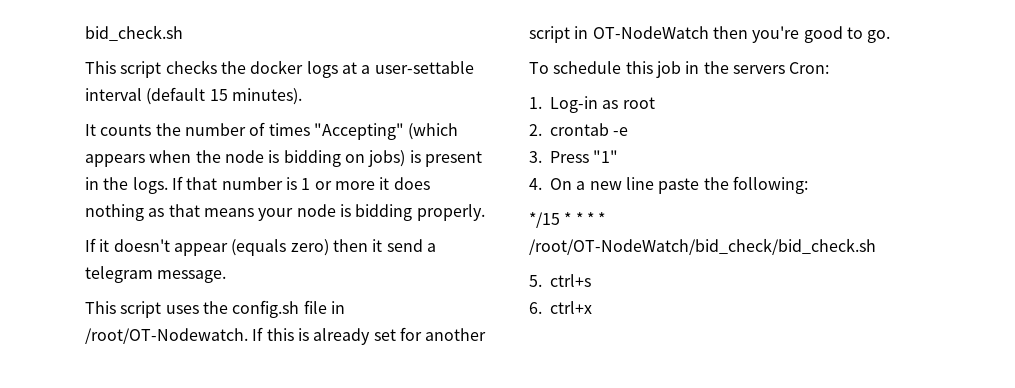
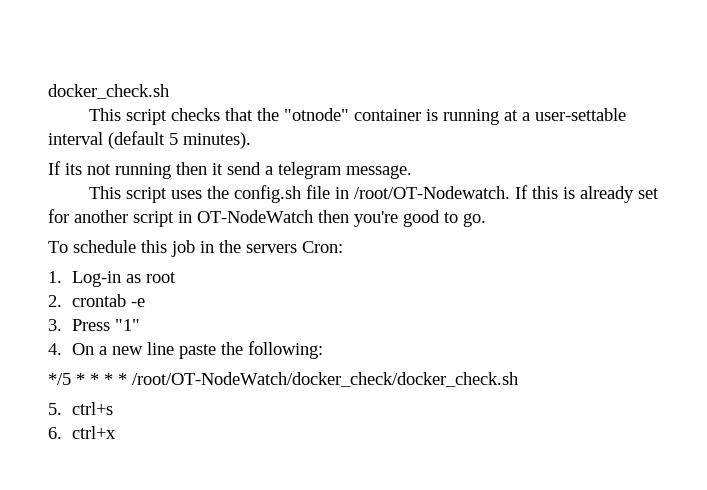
- bid_check.sh
+ docker_check.sh
- This script checks the docker logs at a user-settable interval (default 15 minutes).
+ This script checks that the "otnode" container is running at a user-settable interval (default 5 minutes).
- It counts the number of times "Accepting" (which appears when the node is bidding on jobs) is present in the logs. If that number is 1 or more it does nothing as that means your node is bidding properly.
- If it doesn't appear (equals zero) then it send a telegram message.
+ If its not running then it send a telegram message.
- */15 * * * * /root/OT-NodeWatch/bid_check/bid_check.sh
+ */5 * * * * /root/OT-NodeWatch/docker_check/docker_check.sh

